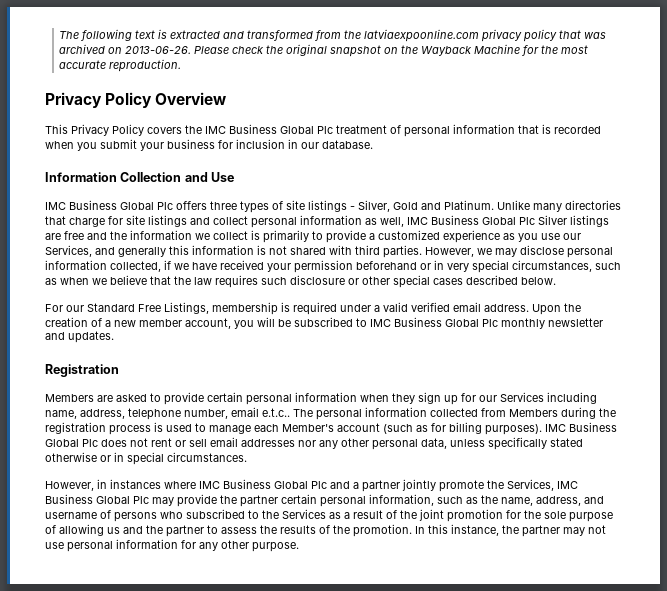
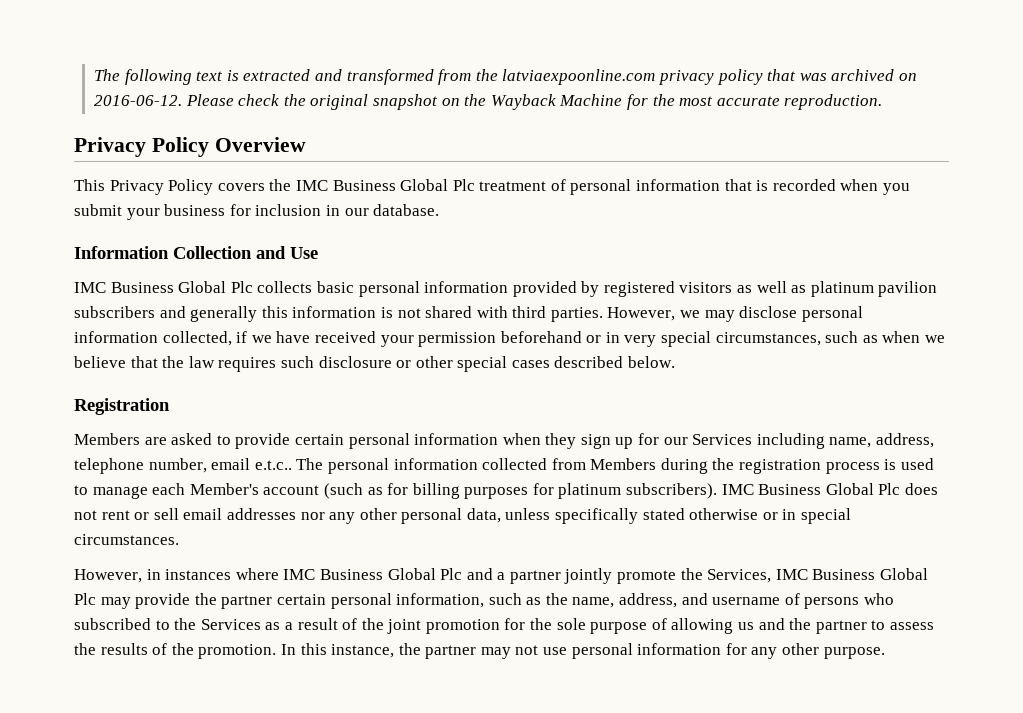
- The following text is extracted and transformed from the latviaexpoonline.com privacy policy that was archived on 2013-06-26.
+ The following text is extracted and transformed from the latviaexpoonline.com privacy policy that was archived on 2016-06-12.
- IMC Business Global Plc offers three types of site listings - Silver, Gold and Platinum. Unlike many directories that charge for site listings and collect personal information as well, IMC Business Global Plc Silver listings are free and the information we collect is primarily to provide a customized experience as you use our Services, and generally this information is not shared with third parties.
+ IMC Business Global Plc collects basic personal information provided by registered visitors as well as platinum pavilion subscribers and generally this information is not shared with third parties.
- For our Standard Free Listings, membership is required under a valid verified email address. Upon the creation of a new member account, you will be subscribed to IMC Business Global Plc monthly newsletter and updates.
- The personal information collected from Members during the registration process is used to manage each Member's account (such as for billing purposes).
+ The personal information collected from Members during the registration process is used to manage each Member's account (such as for billing purposes for platinum subscribers).

